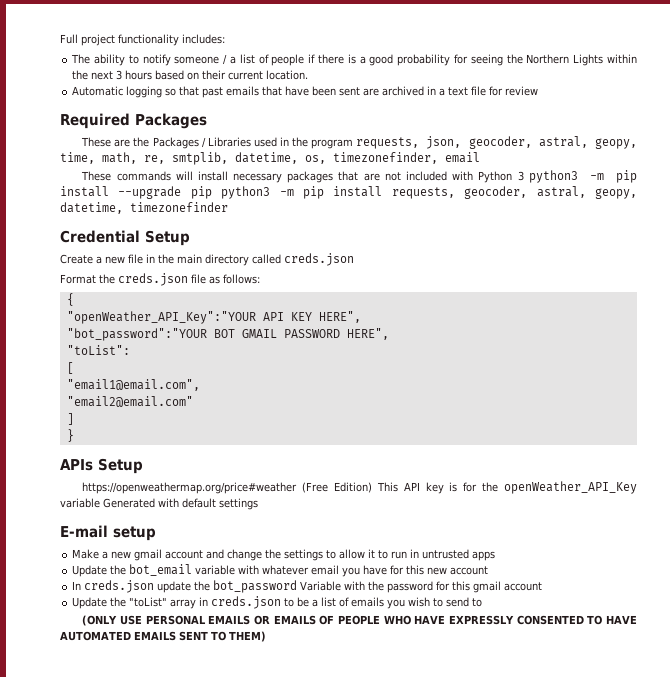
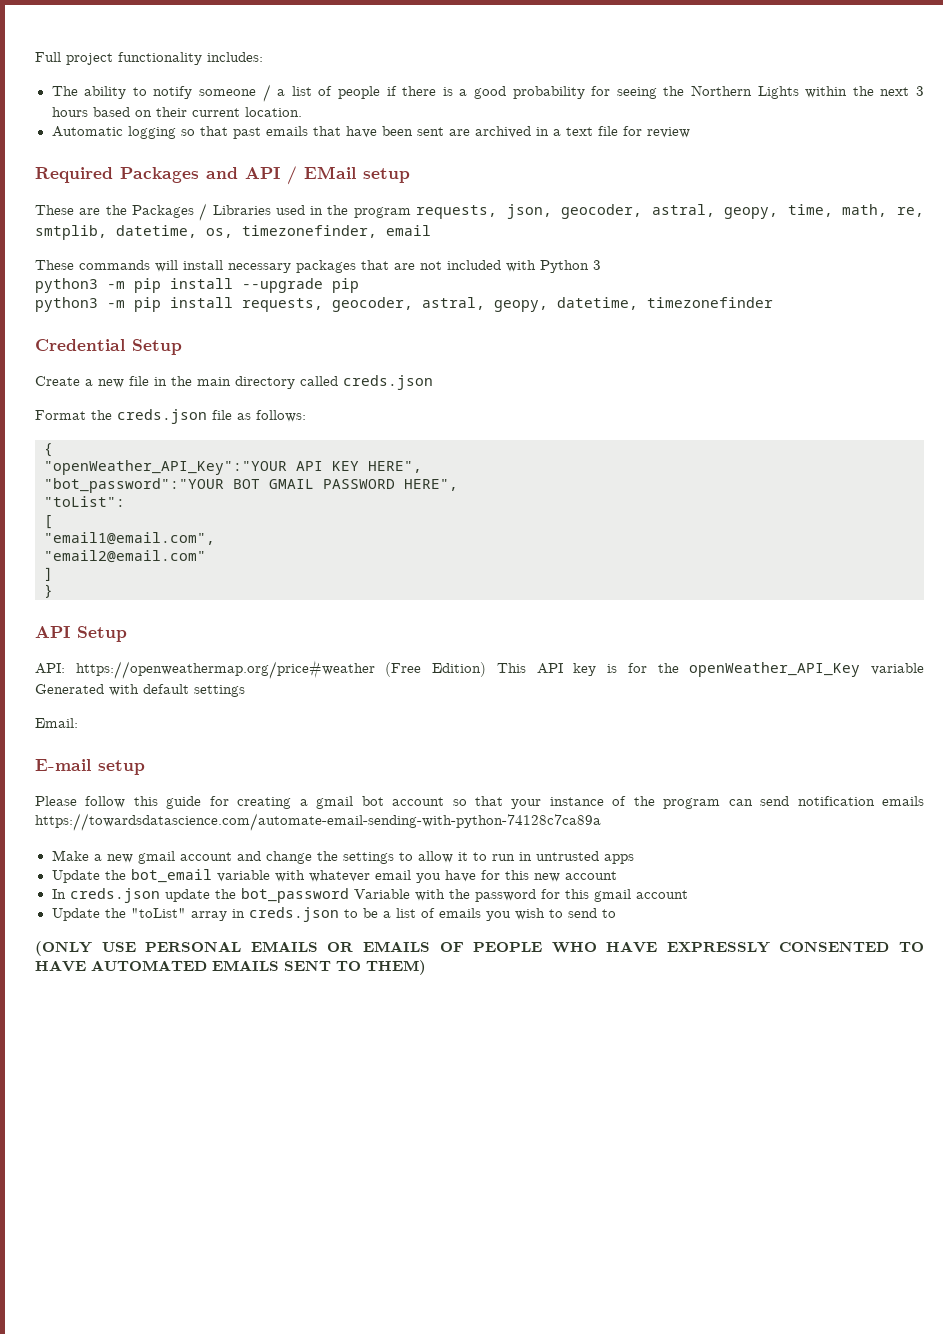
- Required Packages
+ Required Packages and API / EMail setup
- These commands will install necessary packages that are not included with Python 3 python3 -m pip install --upgrade pip python3 -m pip install requests, geocoder, astral, geopy, datetime, timezonefinder
+ These commands will install necessary packages that are not included with Python 3
+ python3 -m pip install --upgrade pip
+ python3 -m pip install requests, geocoder, astral, geopy, datetime, timezonefinder
- APIs Setup
- https://openweathermap.org/price#weather (Free Edition) This API key is for the openWeather_API_Key variable Generated with default settings
+ API Setup
+ API: https://openweathermap.org/price#weather (Free Edition) This API key is for the openWeather_API_Key variable Generated with default settings
+ Email:
+ Please follow this guide for creating a gmail bot account so that your instance of the program can send notification emails https://towardsdatascience.com/automate-email-sending-with-python-74128c7ca89a

